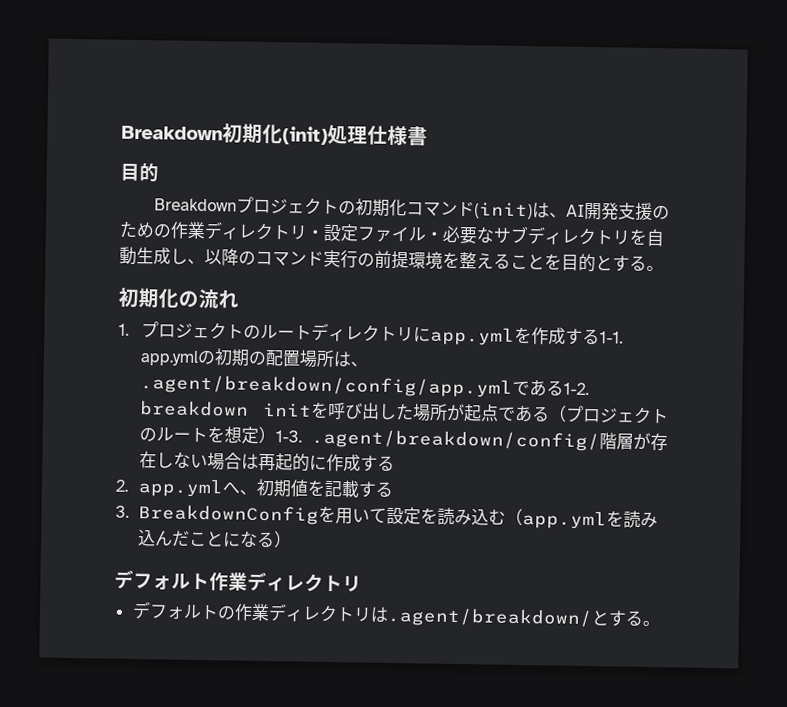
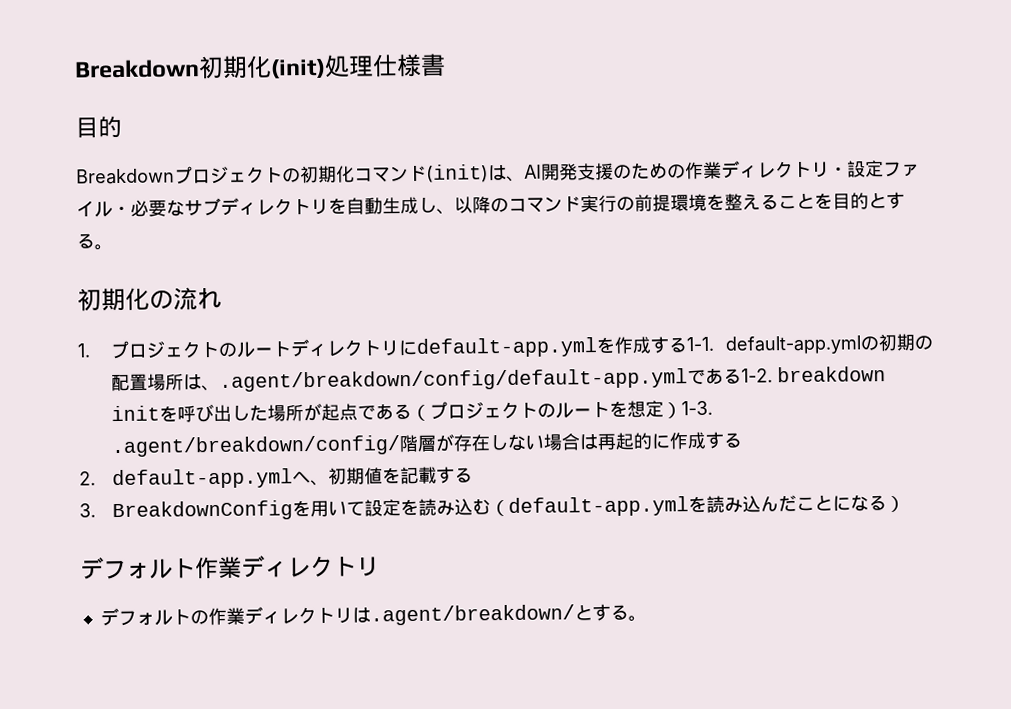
- 1.プロジェクトのルートディレクトリにapp.ymlを作成する1-1. app.ymlの初期の配置場所は、.agent/breakdown/config/app.ymlである1-2. breakdown initを呼び出した場所が起点である（プロジェクトのルートを想定）1-3. .agent/breakdown/config/階層が存在しない場合は再起的に作成する
+ 1.プロジェクトのルートディレクトリにdefault-app.ymlを作成する1-1. default-app.ymlの初期の配置場所は、.agent/breakdown/config/default-app.ymlである1-2. breakdown initを呼び出した場所が起点である（プロジェクトのルートを想定）1-3. .agent/breakdown/config/階層が存在しない場合は再起的に作成する
- 2. app.ymlへ、初期値を記載する
+ 2. default-app.ymlへ、初期値を記載する
- 3. BreakdownConfigを用いて設定を読み込む（app.ymlを読み込んだことになる）
+ 3. BreakdownConfigを用いて設定を読み込む（default-app.ymlを読み込んだことになる）

